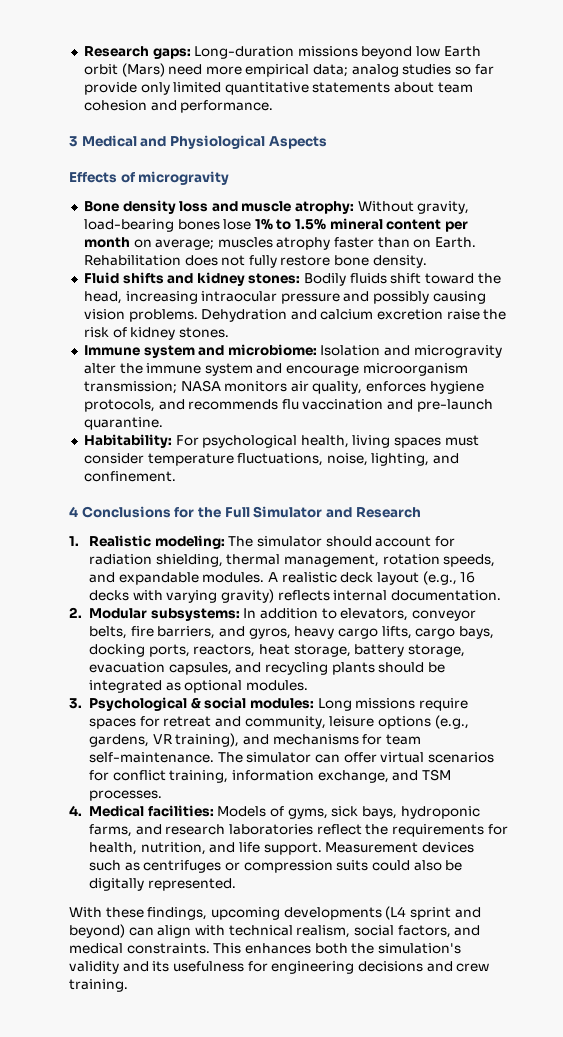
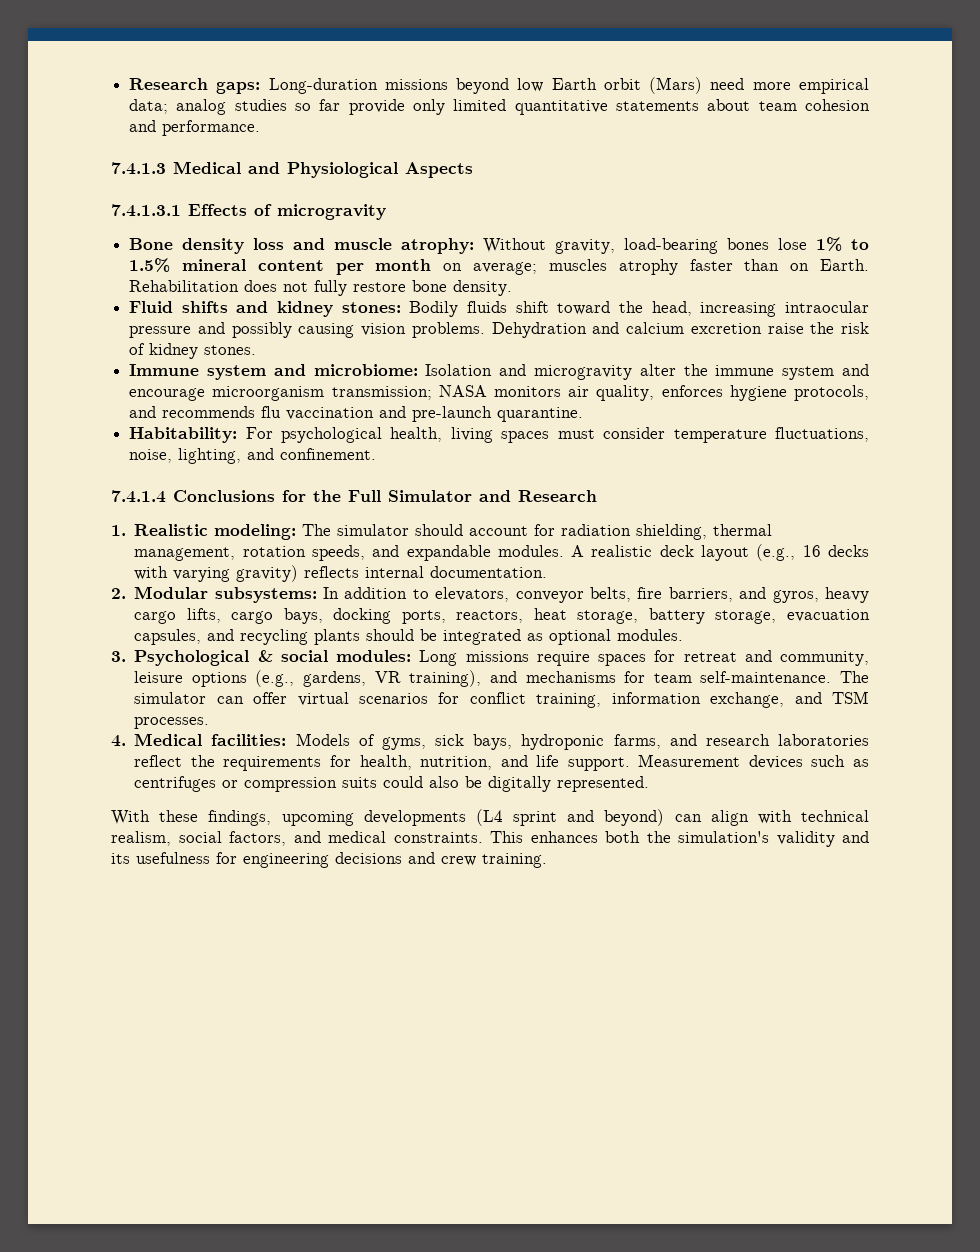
- 3 Medical and Physiological Aspects
+ 7.4.1.3 Medical and Physiological Aspects
- Effects of microgravity
+ 7.4.1.3.1 Effects of microgravity
- 4 Conclusions for the Full Simulator and Research
+ 7.4.1.4 Conclusions for the Full Simulator and Research

